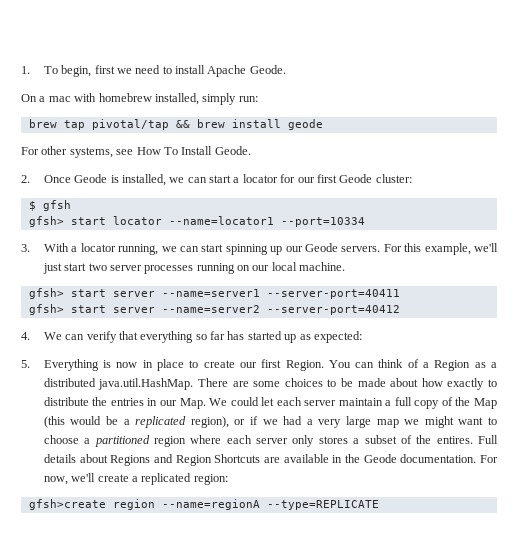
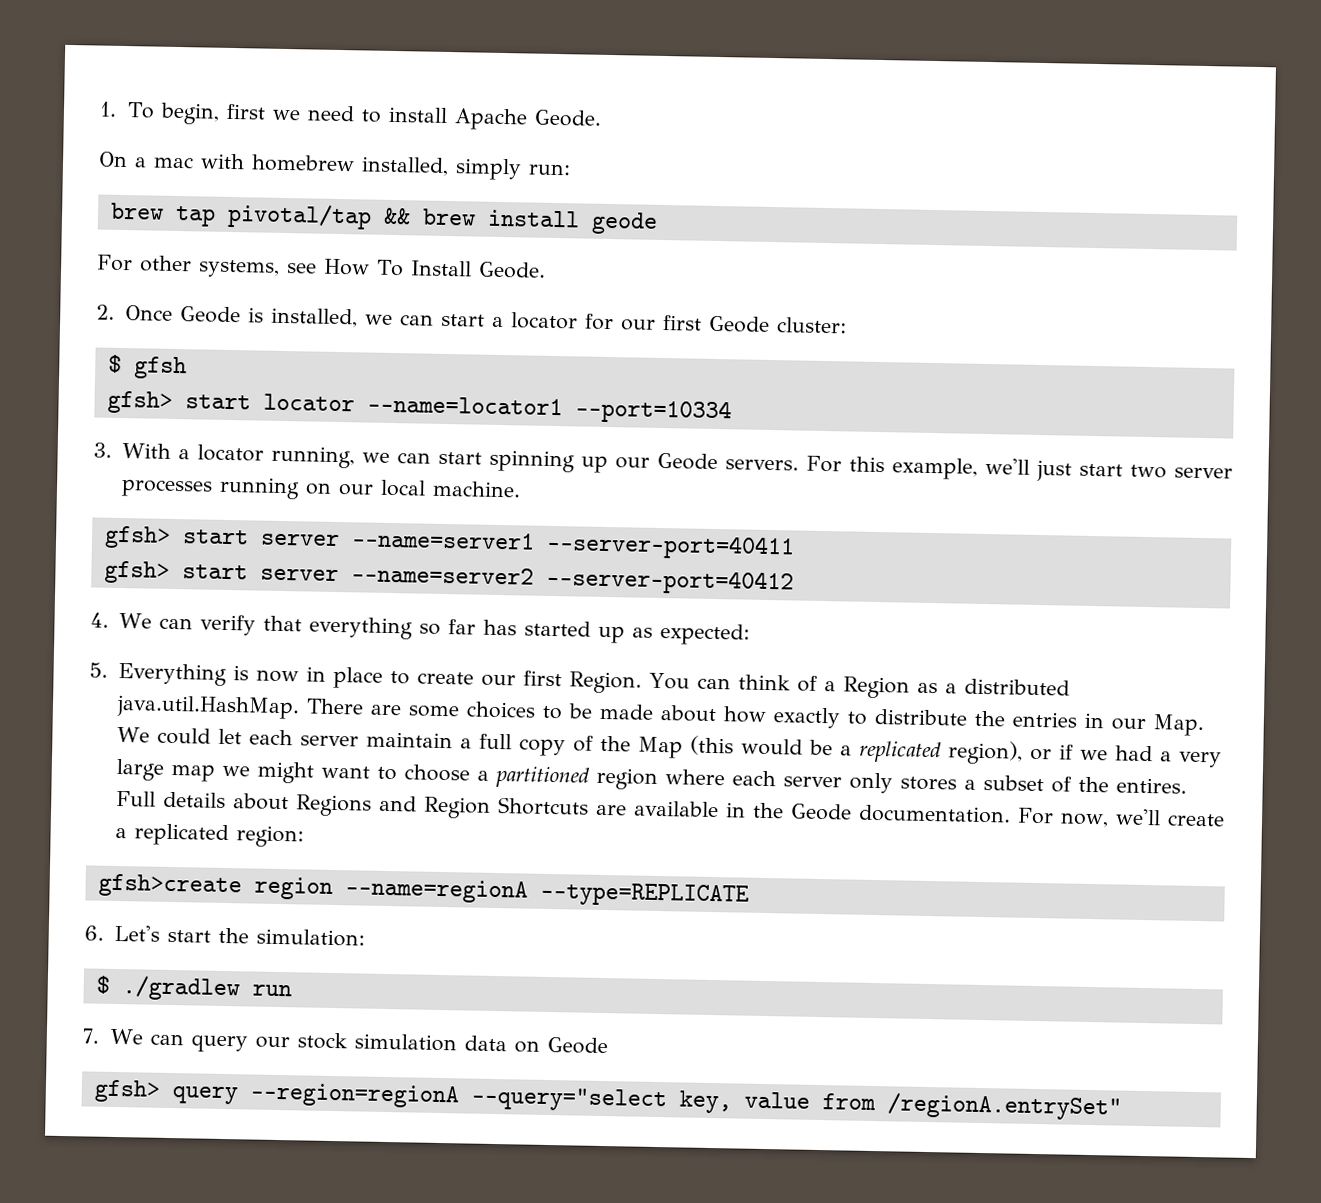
+ 6. Let's start the simulation:
+ $ ./gradlew run
+ 7. We can query our stock simulation data on Geode
+ gfsh> query --region=regionA --query="select key, value from /regionA.entrySet"

